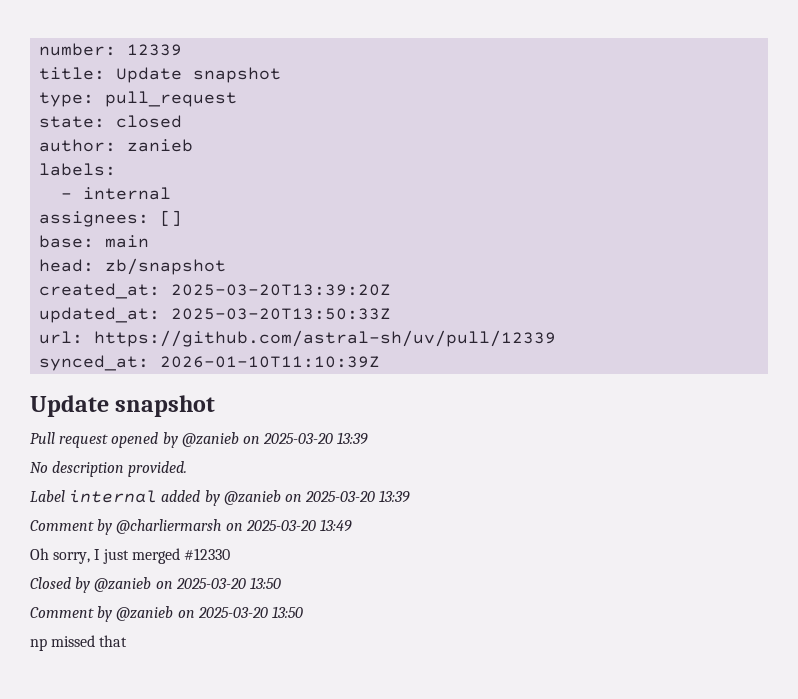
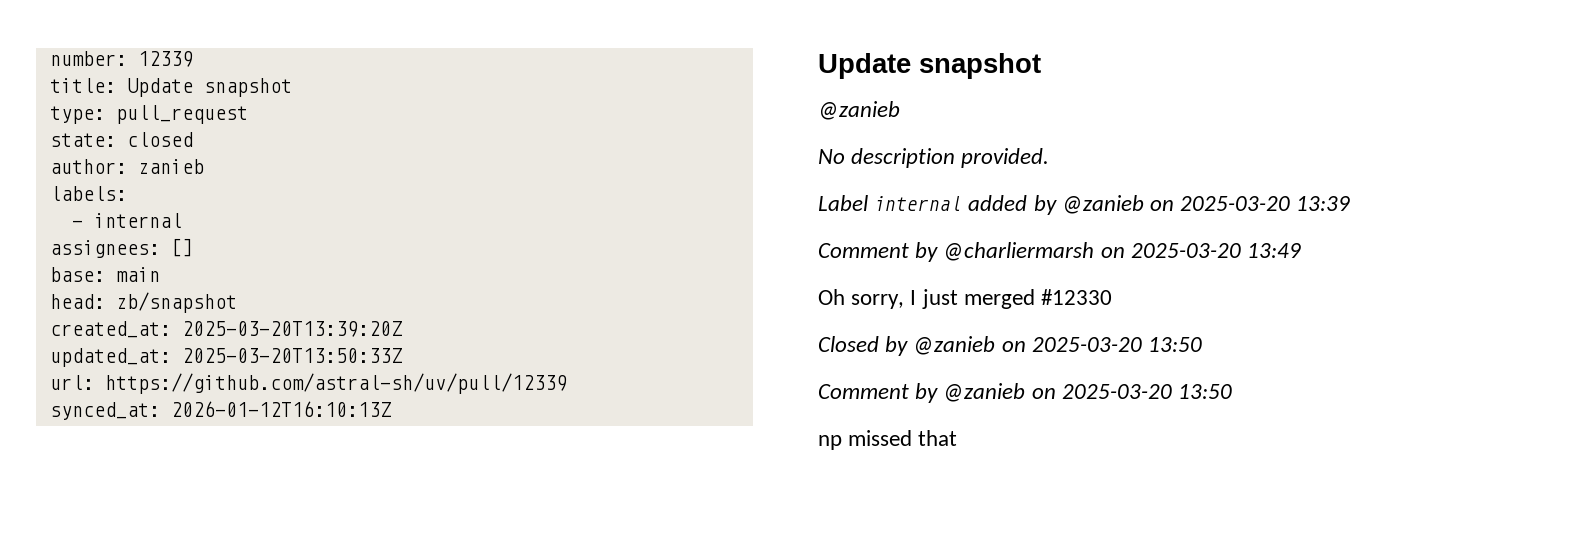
- synced_at: 2026-01-10T11:10:39Z
+ synced_at: 2026-01-12T16:10:13Z
  Update snapshot
- Pull request opened by @zanieb on 2025-03-20 13:39
+ @zanieb

